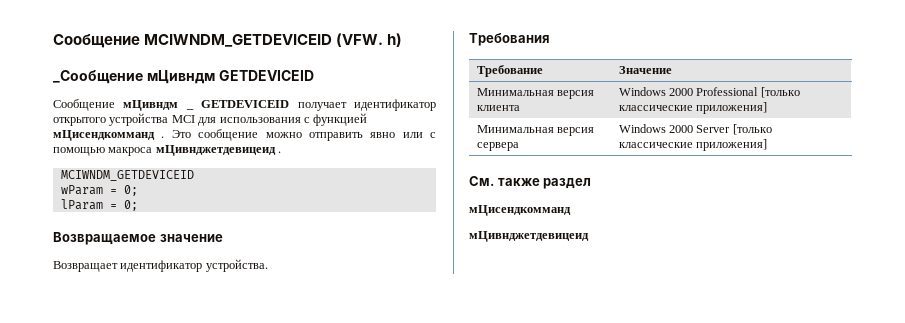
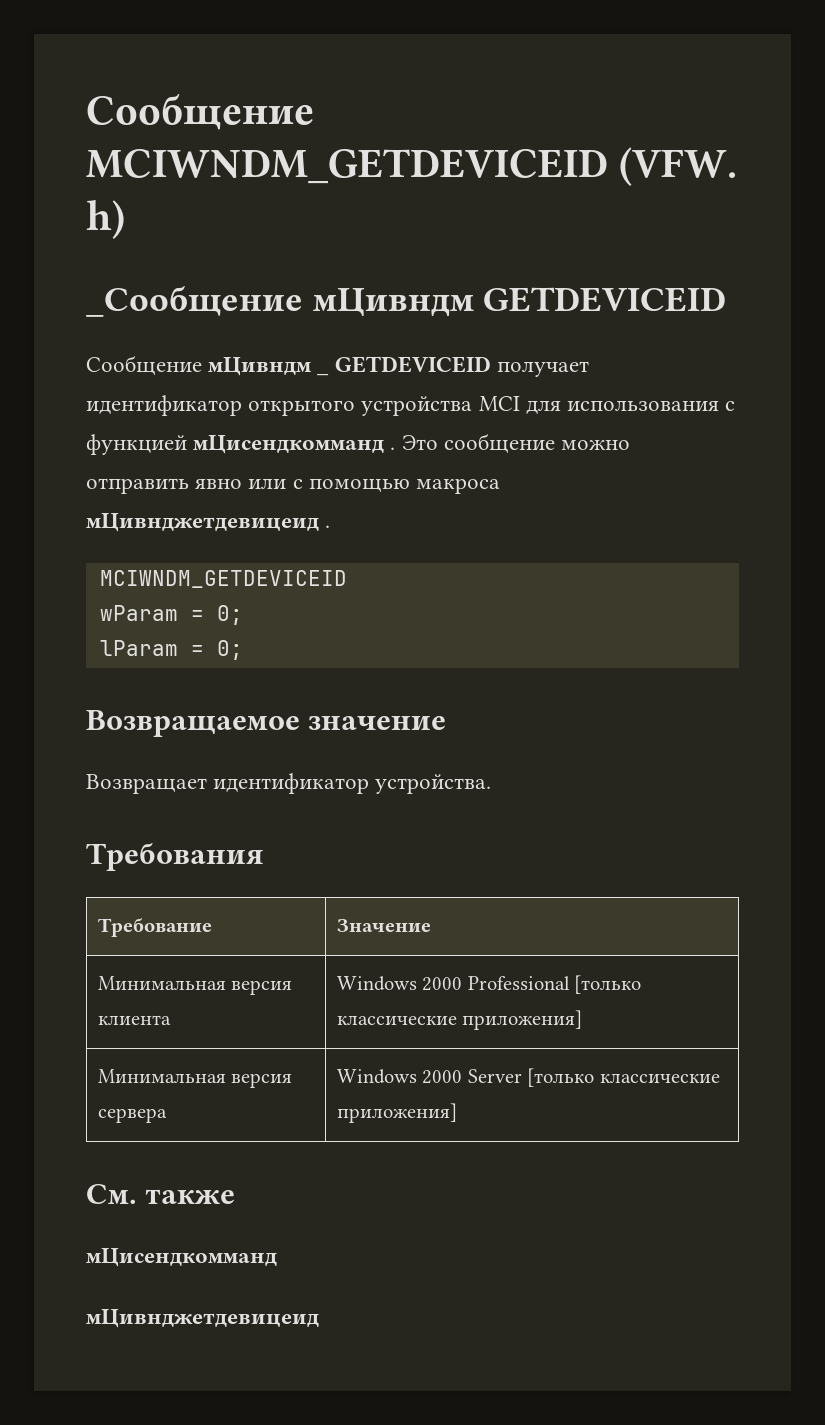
- См. также раздел
+ См. также

